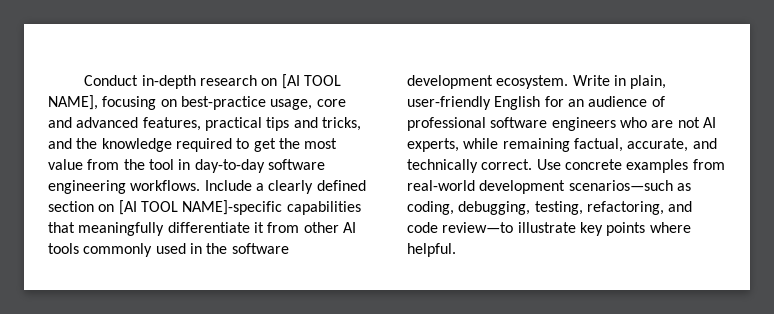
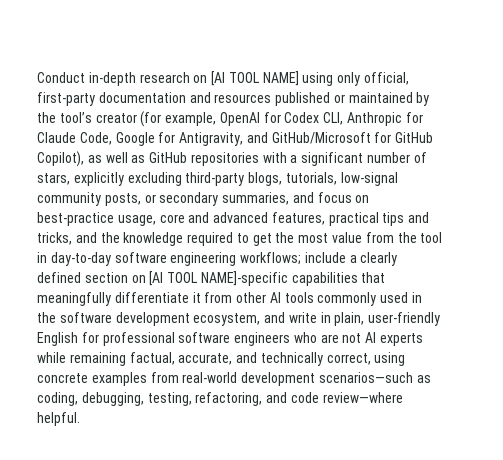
- Conduct in-depth research on [AI TOOL NAME], focusing on best-practice usage, core and advanced features, practical tips and tricks, and the knowledge required to get the most value from the tool in day-to-day software engineering workflows. Include a clearly defined section on [AI TOOL NAME]-specific capabilities that meaningfully differentiate it from other AI tools commonly used in the software development ecosystem. Write in plain, user-friendly English for an audience of professional software engineers who are not AI experts, while remaining factual, accurate, and technically correct. Use concrete examples from real-world development scenarios—such as coding, debugging, testing, refactoring, and code review—to illustrate key points where helpful.
+ Conduct in-depth research on [AI TOOL NAME] using only official, first-party documentation and resources published or maintained by the tool’s creator (for example, OpenAI for Codex CLI, Anthropic for Claude Code, Google for Antigravity, and GitHub/Microsoft for GitHub Copilot), as well as GitHub repositories with a significant number of stars, explicitly excluding third-party blogs, tutorials, low-signal community posts, or secondary summaries, and focus on best-practice usage, core and advanced features, practical tips and tricks, and the knowledge required to get the most value from the tool in day-to-day software engineering workflows; include a clearly defined section on [AI TOOL NAME]-specific capabilities that meaningfully differentiate it from other AI tools commonly used in the software development ecosystem, and write in plain, user-friendly English for professional software engineers who are not AI experts while remaining factual, accurate, and technically correct, using concrete examples from real-world development scenarios—such as coding, debugging, testing, refactoring, and code review—where helpful.

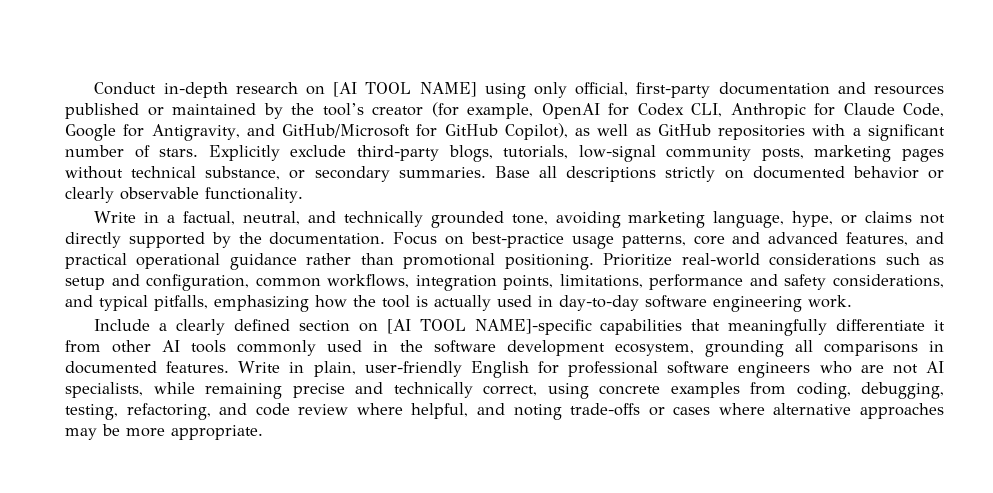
- Conduct in-depth research on [AI TOOL NAME] using only official, first-party documentation and resources published or maintained by the tool’s creator (for example, OpenAI for Codex CLI, Anthropic for Claude Code, Google for Antigravity, and GitHub/Microsoft for GitHub Copilot), as well as GitHub repositories with a significant number of stars, explicitly excluding third-party blogs, tutorials, low-signal community posts, or secondary summaries, and focus on best-practice usage, core and advanced features, practical tips and tricks, and the knowledge required to get the most value from the tool in day-to-day software engineering workflows; include a clearly defined section on [AI TOOL NAME]-specific capabilities that meaningfully differentiate it from other AI tools commonly used in the software development ecosystem, and write in plain, user-friendly English for professional software engineers who are not AI experts while remaining factual, accurate, and technically correct, using concrete examples from real-world development scenarios—such as coding, debugging, testing, refactoring, and code review—where helpful.
+ Conduct in-depth research on [AI TOOL NAME] using only official, first-party documentation and resources published or maintained by the tool’s creator (for example, OpenAI for Codex CLI, Anthropic for Claude Code, Google for Antigravity, and GitHub/Microsoft for GitHub Copilot), as well as GitHub repositories with a significant number of stars. Explicitly exclude third-party blogs, tutorials, low-signal community posts, marketing pages without technical substance, or secondary summaries. Base all descriptions strictly on documented behavior or clearly observable functionality.
+ Write in a factual, neutral, and technically grounded tone, avoiding marketing language, hype, or claims not directly supported by the documentation. Focus on best-practice usage patterns, core and advanced features, and practical operational guidance rather than promotional positioning. Prioritize real-world considerations such as setup and configuration, common workflows, integration points, limitations, performance and safety considerations, and typical pitfalls, emphasizing how the tool is actually used in day-to-day software engineering work.
+ Include a clearly defined section on [AI TOOL NAME]-specific capabilities that meaningfully differentiate it from other AI tools commonly used in the software development ecosystem, grounding all comparisons in documented features. Write in plain, user-friendly English for professional software engineers who are not AI specialists, while remaining precise and technically correct, using concrete examples from coding, debugging, testing, refactoring, and code review where helpful, and noting trade-offs or cases where alternative approaches may be more appropriate.

